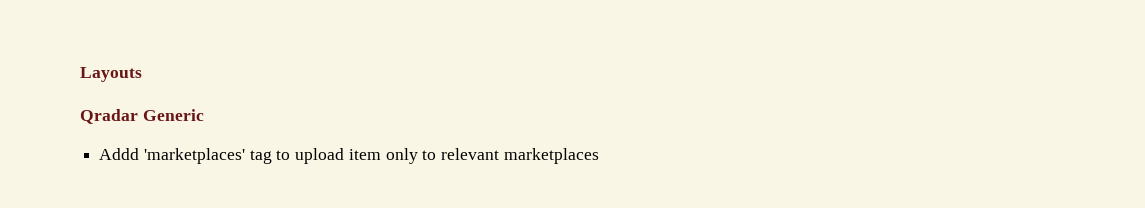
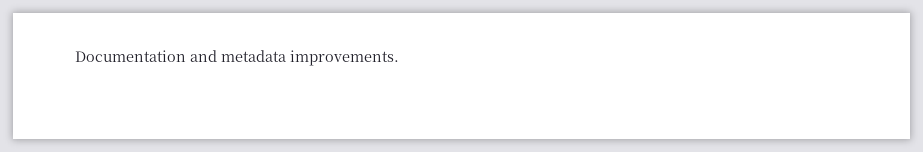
- Layouts
- Qradar Generic
- Addd 'marketplaces' tag to upload item only to relevant marketplaces
+ Documentation and metadata improvements.

